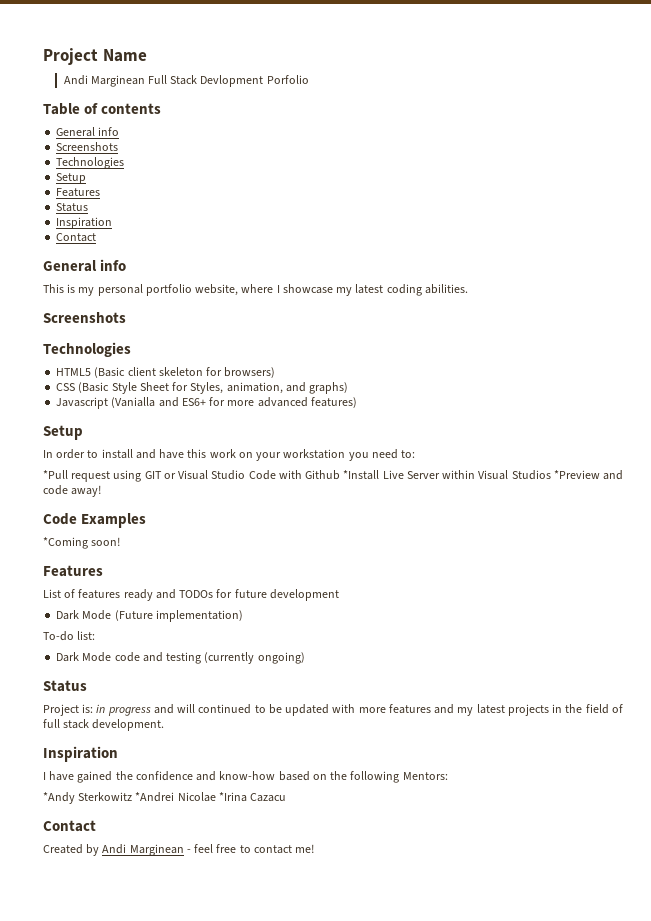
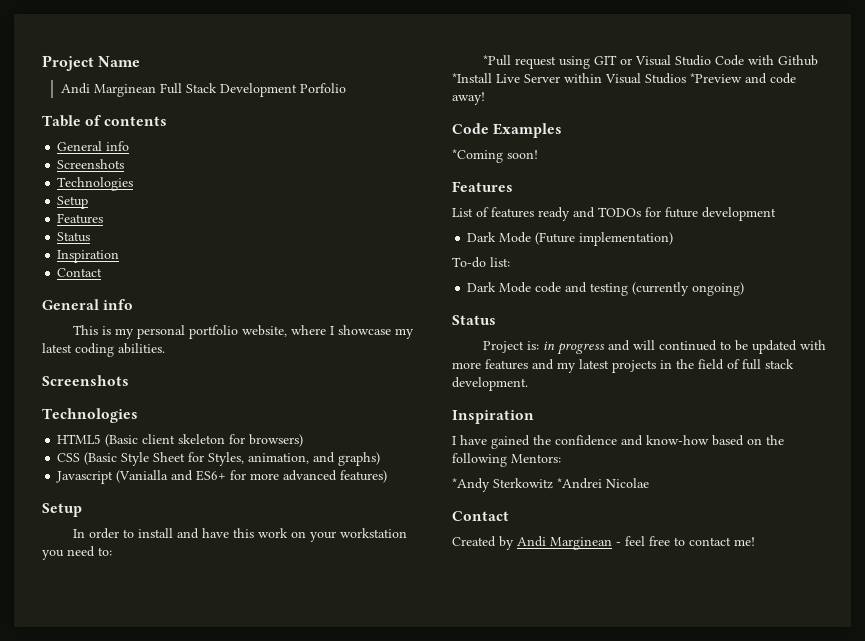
- Andi Marginean Full Stack Devlopment Porfolio
+ Andi Marginean Full Stack Development Porfolio
- *Andy Sterkowitz *Andrei Nicolae *Irina Cazacu
+ *Andy Sterkowitz *Andrei Nicolae

